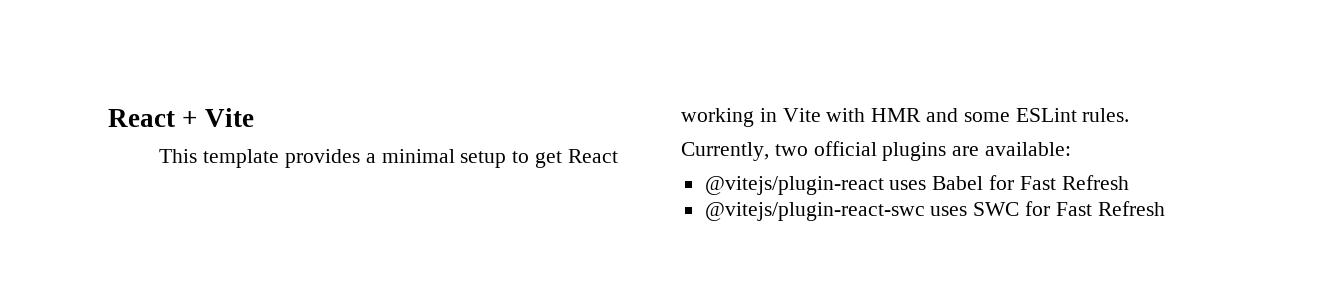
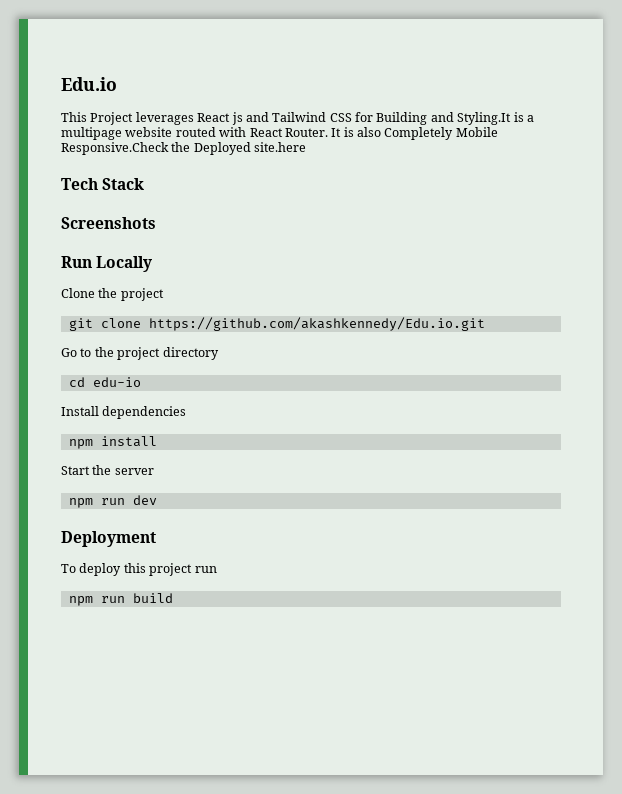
- React + Vite
- This template provides a minimal setup to get React working in Vite with HMR and some ESLint rules.
- Currently, two official plugins are available:
- @vitejs/plugin-react uses Babel for Fast Refresh
- @vitejs/plugin-react-swc uses SWC for Fast Refresh
+ Edu.io
+ This Project leverages React js and Tailwind CSS for Building and Styling.It is a multipage website routed with React Router. It is also Completely Mobile Responsive.Check the Deployed site.here
+ Tech Stack
+ Screenshots
+ Run Locally
+ Clone the project
+ git clone https://github.com/akashkennedy/Edu.io.git
+ Go to the project directory
+ cd edu-io
+ Install dependencies
+ npm install
+ Start the server
+ npm run dev
+ Deployment
+ To deploy this project run
+ npm run build

